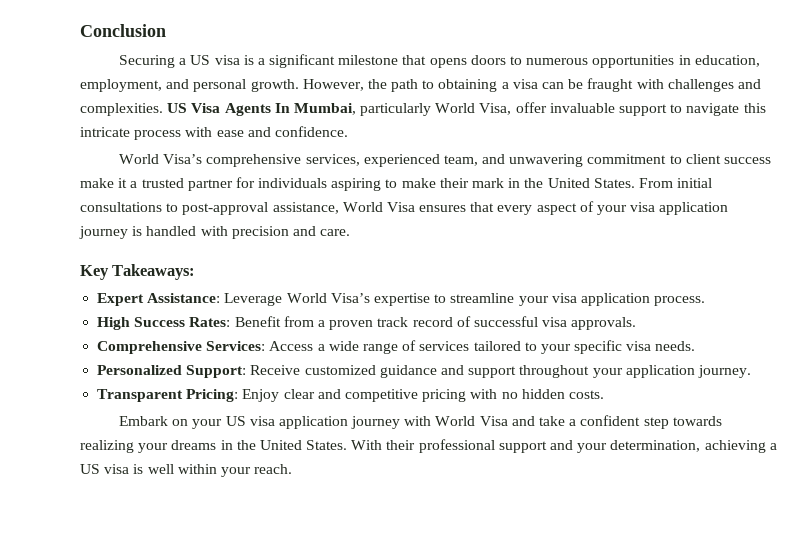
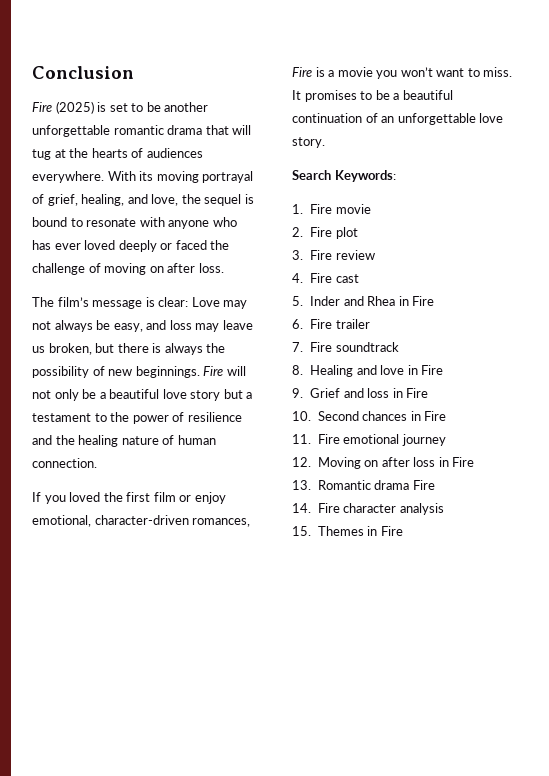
- Securing a US visa is a significant milestone that opens doors to numerous opportunities in education, employment, and personal growth. However, the path to obtaining a visa can be fraught with challenges and complexities. US Visa Agents In Mumbai, particularly World Visa, offer invaluable support to navigate this intricate process with ease and confidence.
- World Visa’s comprehensive services, experienced team, and unwavering commitment to client success make it a trusted partner for individuals aspiring to make their mark in the United States. From initial consultations to post-approval assistance, World Visa ensures that every aspect of your visa application journey is handled with precision and care.
- Key Takeaways:
- Expert Assistance: Leverage World Visa’s expertise to streamline your visa application process.
- High Success Rates: Benefit from a proven track record of successful visa approvals.
- Comprehensive Services: Access a wide range of services tailored to your specific visa needs.
- Personalized Support: Receive customized guidance and support throughout your application journey.
- Transparent Pricing: Enjoy clear and competitive pricing with no hidden costs.
- Embark on your US visa application journey with World Visa and take a confident step towards realizing your dreams in the United States. With their professional support and your determination, achieving a US visa is well within your reach.
+ Fire (2025) is set to be another unforgettable romantic drama that will tug at the hearts of audiences everywhere. With its moving portrayal of grief, healing, and love, the sequel is bound to resonate with anyone who has ever loved deeply or faced the challenge of moving on after loss.
+ The film’s message is clear: Love may not always be easy, and loss may leave us broken, but there is always the possibility of new beginnings. Fire will not only be a beautiful love story but a testament to the power of resilience and the healing nature of human connection.
+ If you loved the first film or enjoy emotional, character-driven romances, Fire is a movie you won’t want to miss. It promises to be a beautiful continuation of an unforgettable love story.
+ Search Keywords:
+ 1. Fire movie
+ 2. Fire plot
+ 3. Fire review
+ 4. Fire cast
+ 5. Inder and Rhea in Fire
+ 6. Fire trailer
+ 7. Fire soundtrack
+ 8. Healing and love in Fire
+ 9. Grief and loss in Fire
+ 10. Second chances in Fire
+ 11. Fire emotional journey
+ 12. Moving on after loss in Fire
+ 13. Romantic drama Fire
+ 14. Fire character analysis
+ 15. Themes in Fire

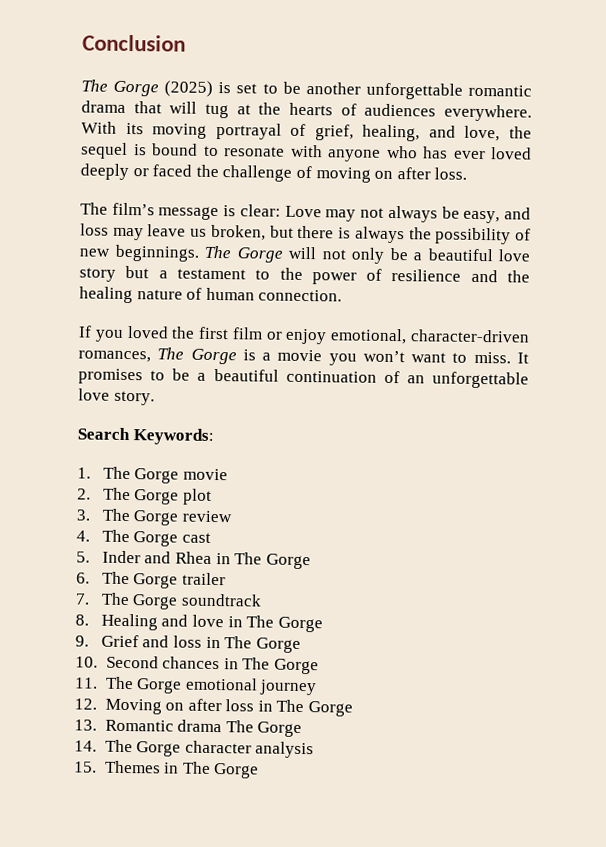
- Fire (2025) is set to be another unforgettable romantic drama that will tug at the hearts of audiences everywhere.
+ The Gorge (2025) is set to be another unforgettable romantic drama that will tug at the hearts of audiences everywhere.
- Fire will not only be a beautiful love story but a testament to the power of resilience and the healing nature of human connection.
+ The Gorge will not only be a beautiful love story but a testament to the power of resilience and the healing nature of human connection.
- If you loved the first film or enjoy emotional, character-driven romances, Fire is a movie you won’t want to miss.
+ If you loved the first film or enjoy emotional, character-driven romances, The Gorge is a movie you won’t want to miss.
- 1. Fire movie
+ 1. The Gorge movie
- 2. Fire plot
+ 2. The Gorge plot
- 3. Fire review
+ 3. The Gorge review
- 4. Fire cast
+ 4. The Gorge cast
- 5. Inder and Rhea in Fire
+ 5. Inder and Rhea in The Gorge
- 6. Fire trailer
+ 6. The Gorge trailer
- 7. Fire soundtrack
+ 7. The Gorge soundtrack
- 8. Healing and love in Fire
+ 8. Healing and love in The Gorge
- 9. Grief and loss in Fire
+ 9. Grief and loss in The Gorge
- 10. Second chances in Fire
+ 10. Second chances in The Gorge
- 11. Fire emotional journey
+ 11. The Gorge emotional journey
- 12. Moving on after loss in Fire
+ 12. Moving on after loss in The Gorge
- 13. Romantic drama Fire
+ 13. Romantic drama The Gorge
- 14. Fire character analysis
+ 14. The Gorge character analysis
- 15. Themes in Fire
+ 15. Themes in The Gorge

